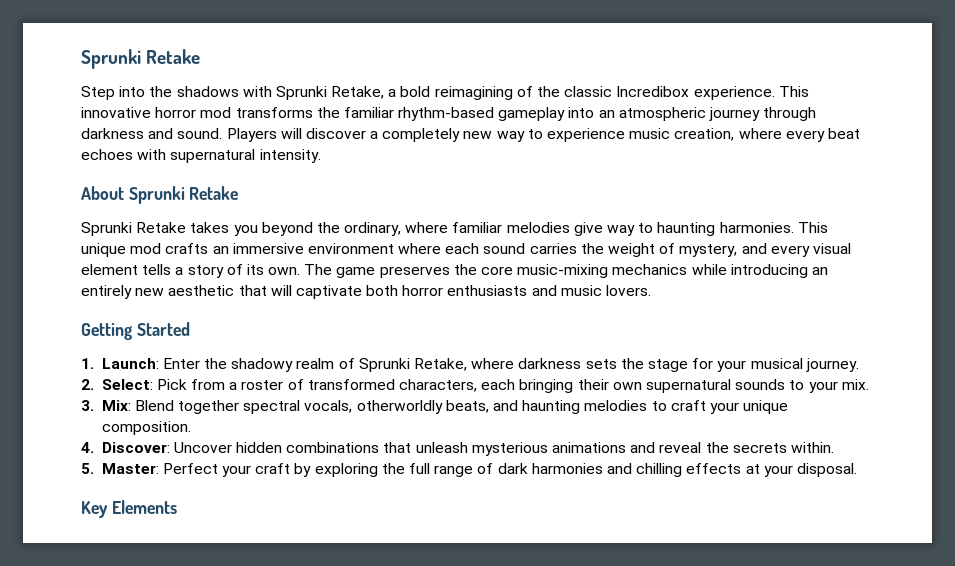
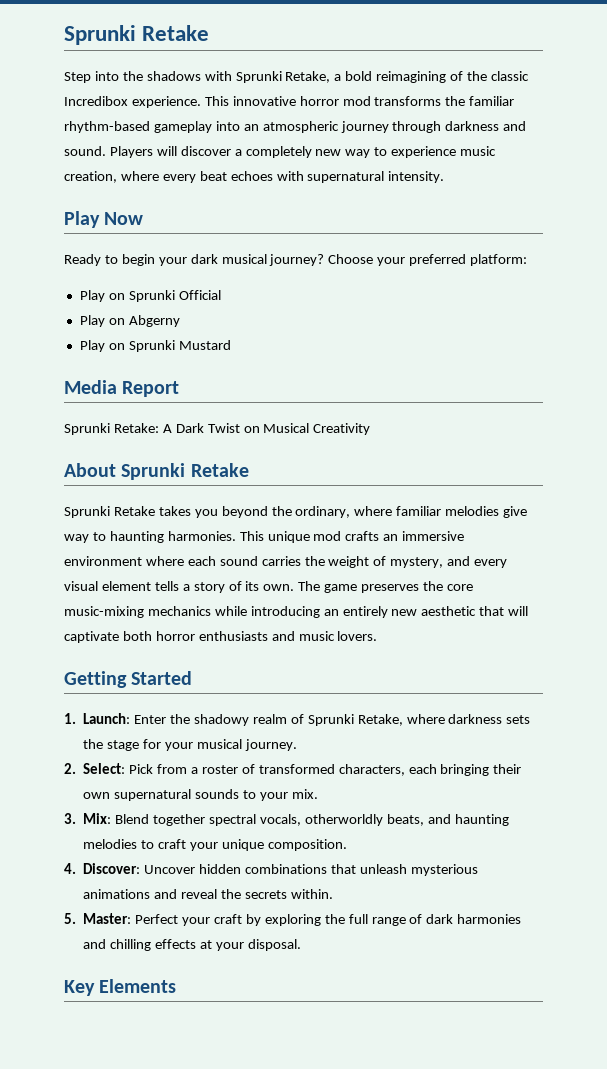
+ Play Now
+ Ready to begin your dark musical journey? Choose your preferred platform:
+ Play on Sprunki Official
+ Play on Abgerny
+ Play on Sprunki Mustard
+ Media Report
+ Sprunki Retake: A Dark Twist on Musical Creativity

